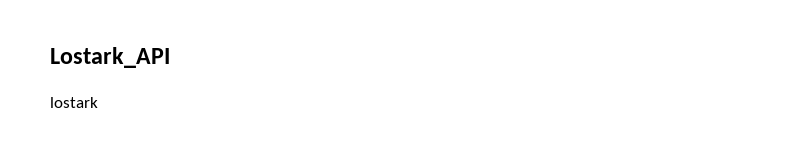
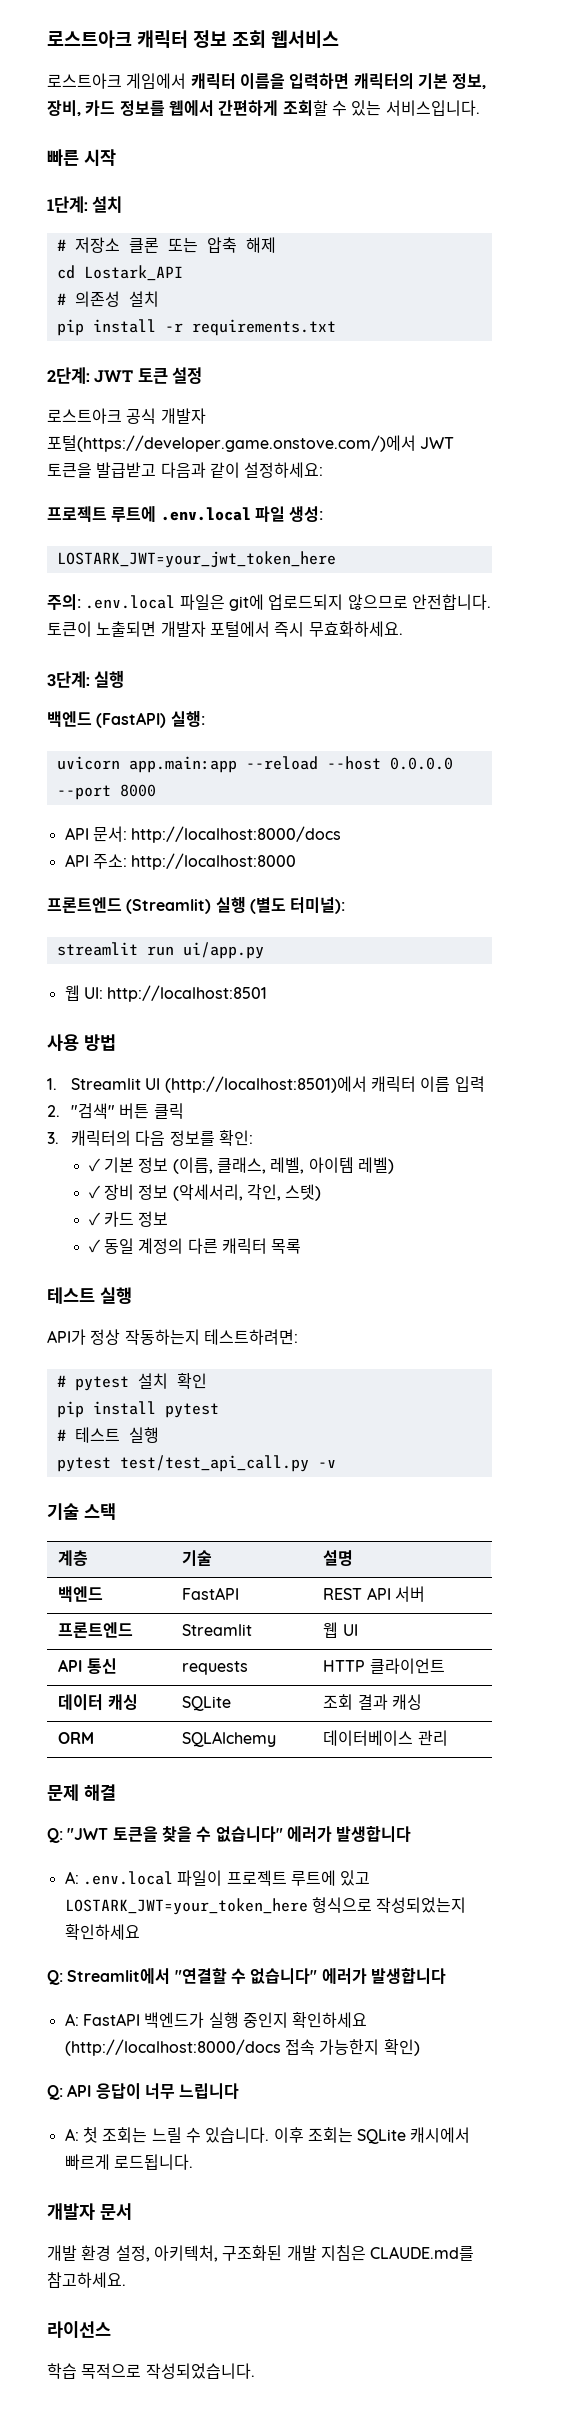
- Lostark_API
- lostark
+ 로스트아크 캐릭터 정보 조회 웹서비스
+ 로스트아크 게임에서 캐릭터 이름을 입력하면 캐릭터의 기본 정보, 장비, 카드 정보를 웹에서 간편하게 조회할 수 있는 서비스입니다.
+ 빠른 시작
+ 1단계: 설치
+ # 저장소 클론 또는 압축 해제
+ cd Lostark_API
+ # 의존성 설치
+ pip install -r requirements.txt
+ 2단계: JWT 토큰 설정
+ 로스트아크 공식 개발자 포털(https://developer.game.onstove.com/)에서 JWT 토큰을 발급받고 다음과 같이 설정하세요:
+ 프로젝트 루트에 .env.local 파일 생성:
+ LOSTARK_JWT=your_jwt_token_here
+ 주의: .env.local 파일은 git에 업로드되지 않으므로 안전합니다. 토큰이 노출되면 개발자 포털에서 즉시 무효화하세요.
+ 3단계: 실행
+ 백엔드 (FastAPI) 실행:
+ uvicorn app.main:app --reload --host 0.0.0.0 --port 8000
+ API 문서: http://localhost:8000/docs
+ API 주소: http://localhost:8000
+ 프론트엔드 (Streamlit) 실행 (별도 터미널):
+ streamlit run ui/app.py
+ 웹 UI: http://localhost:8501
+ 사용 방법
+ 1. Streamlit UI (http://localhost:8501)에서 캐릭터 이름 입력
+ 2. "검색" 버튼 클릭
+ 3. 캐릭터의 다음 정보를 확인:
+ ✓ 기본 정보 (이름, 클래스, 레벨, 아이템 레벨)
+ ✓ 장비 정보 (악세서리, 각인, 스텟)
+ ✓ 카드 정보
+ ✓ 동일 계정의 다른 캐릭터 목록
+ 테스트 실행
+ API가 정상 작동하는지 테스트하려면:
+ # pytest 설치 확인
+ pip install pytest
+ # 테스트 실행
+ pytest test/test_api_call.py -v
+ 기술 스택
+ 계층 | 기술 | 설명
+ 백엔드 | FastAPI | REST API 서버
+ 프론트엔드 | Streamlit | 웹 UI
+ API 통신 | requests | HTTP 클라이언트
+ 데이터 캐싱 | SQLite | 조회 결과 캐싱
+ ORM | SQLAlchemy | 데이터베이스 관리
+ 문제 해결
+ Q: "JWT 토큰을 찾을 수 없습니다" 에러가 발생합니다
+ A: .env.local 파일이 프로젝트 루트에 있고 LOSTARK_JWT=your_token_here 형식으로 작성되었는지 확인하세요
+ Q: Streamlit에서 "연결할 수 없습니다" 에러가 발생합니다
+ A: FastAPI 백엔드가 실행 중인지 확인하세요 (http://localhost:8000/docs 접속 가능한지 확인)
+ Q: API 응답이 너무 느립니다
+ A: 첫 조회는 느릴 수 있습니다. 이후 조회는 SQLite 캐시에서 빠르게 로드됩니다.
+ 개발자 문서
+ 개발 환경 설정, 아키텍처, 구조화된 개발 지침은 CLAUDE.md를 참고하세요.
+ 라이선스
+ 학습 목적으로 작성되었습니다.

